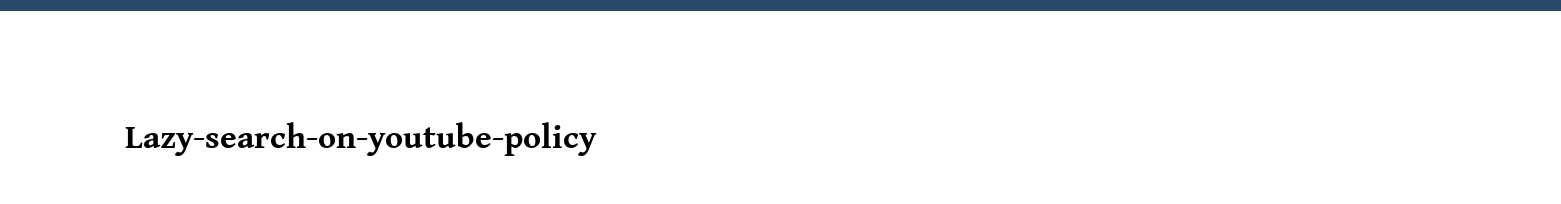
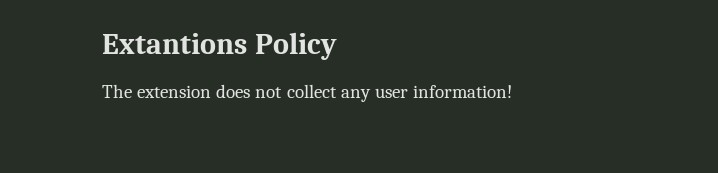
- Lazy-search-on-youtube-policy
+ Extantions Policy
+ The extension does not collect any user information!

